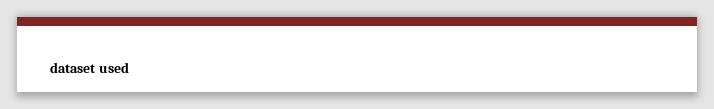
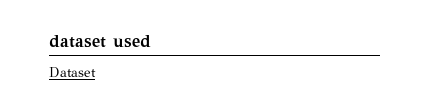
+ Dataset

